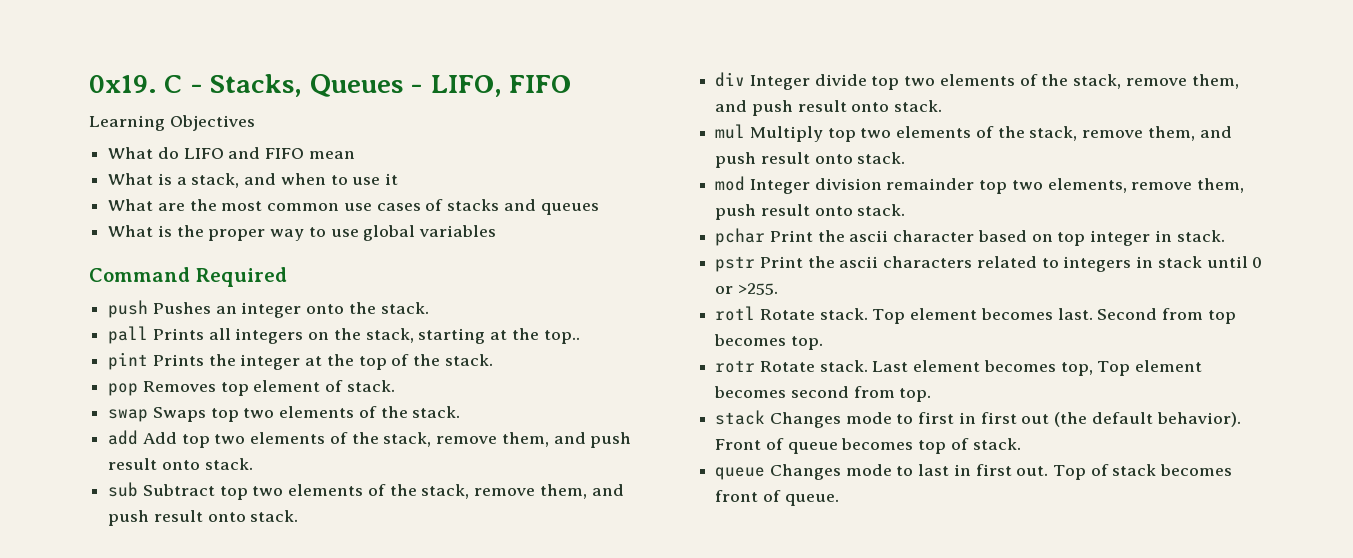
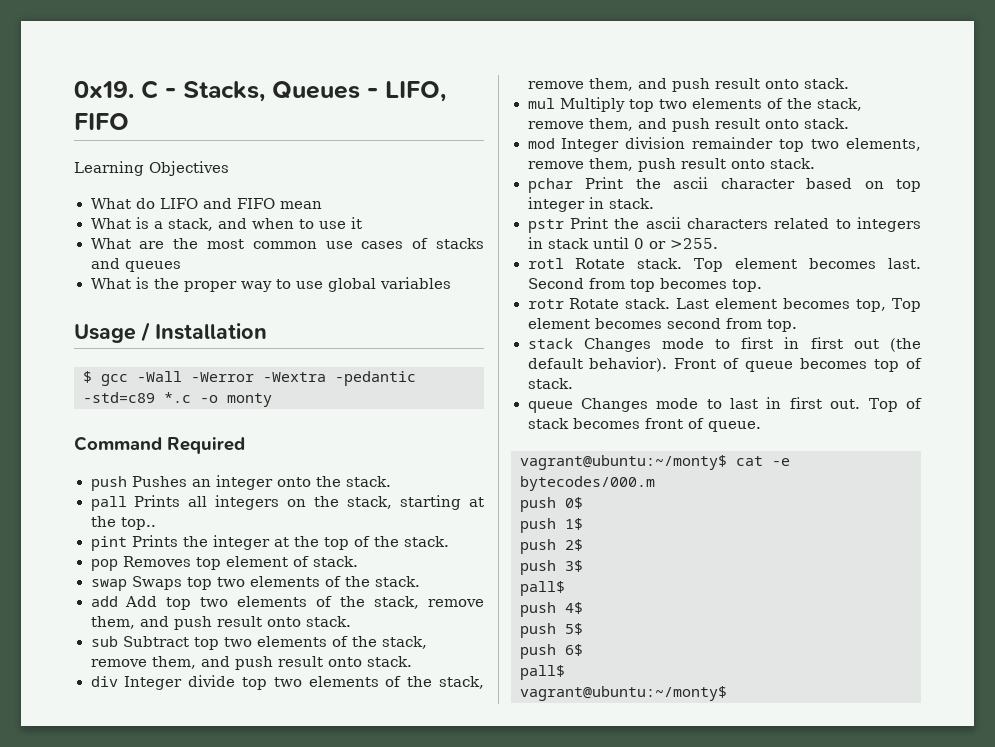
+ Usage / Installation
+ $ gcc -Wall -Werror -Wextra -pedantic -std=c89 *.c -o monty
+ vagrant@ubuntu:~/monty$ cat -e bytecodes/000.m
+ push 0$
+ push 1$
+ push 2$
+ push 3$
+ pall$
+ push 4$
+ push 5$
+ push 6$
+ pall$
+ vagrant@ubuntu:~/monty$

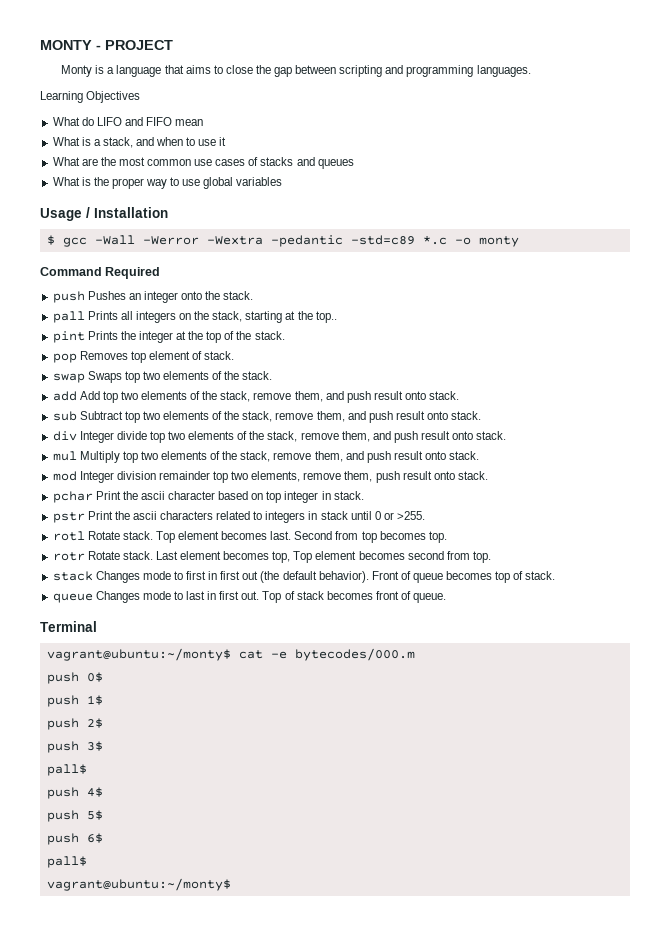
- 0x19. C - Stacks, Queues - LIFO, FIFO
+ MONTY - PROJECT
+ Monty is a language that aims to close the gap between scripting and programming languages.
+ Terminal

